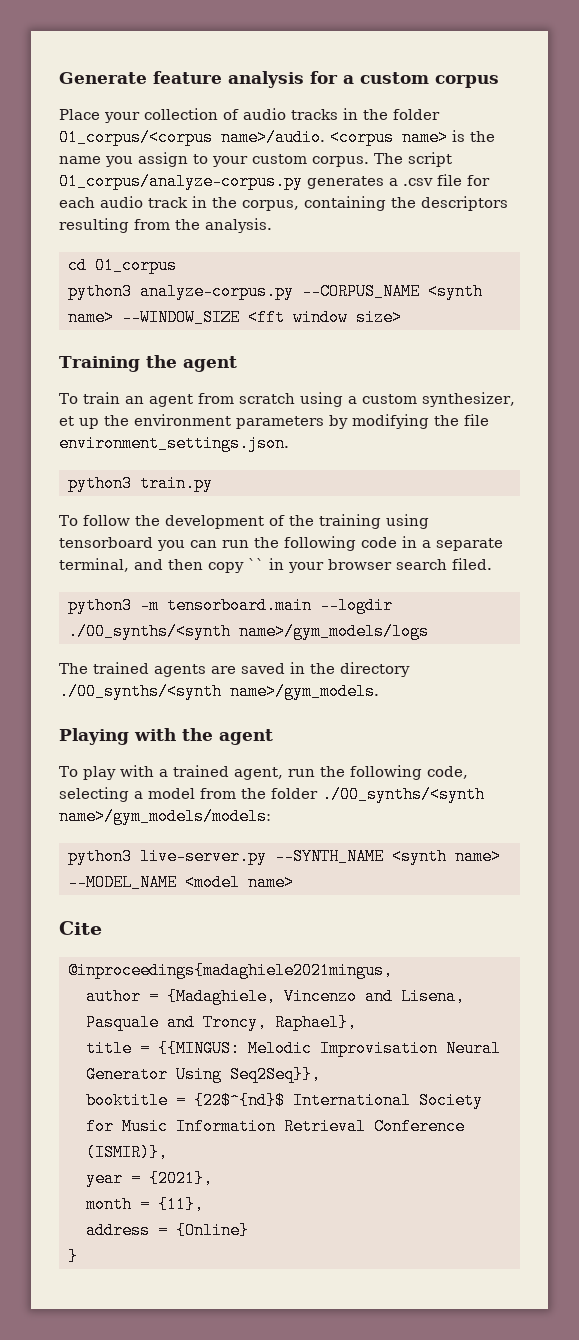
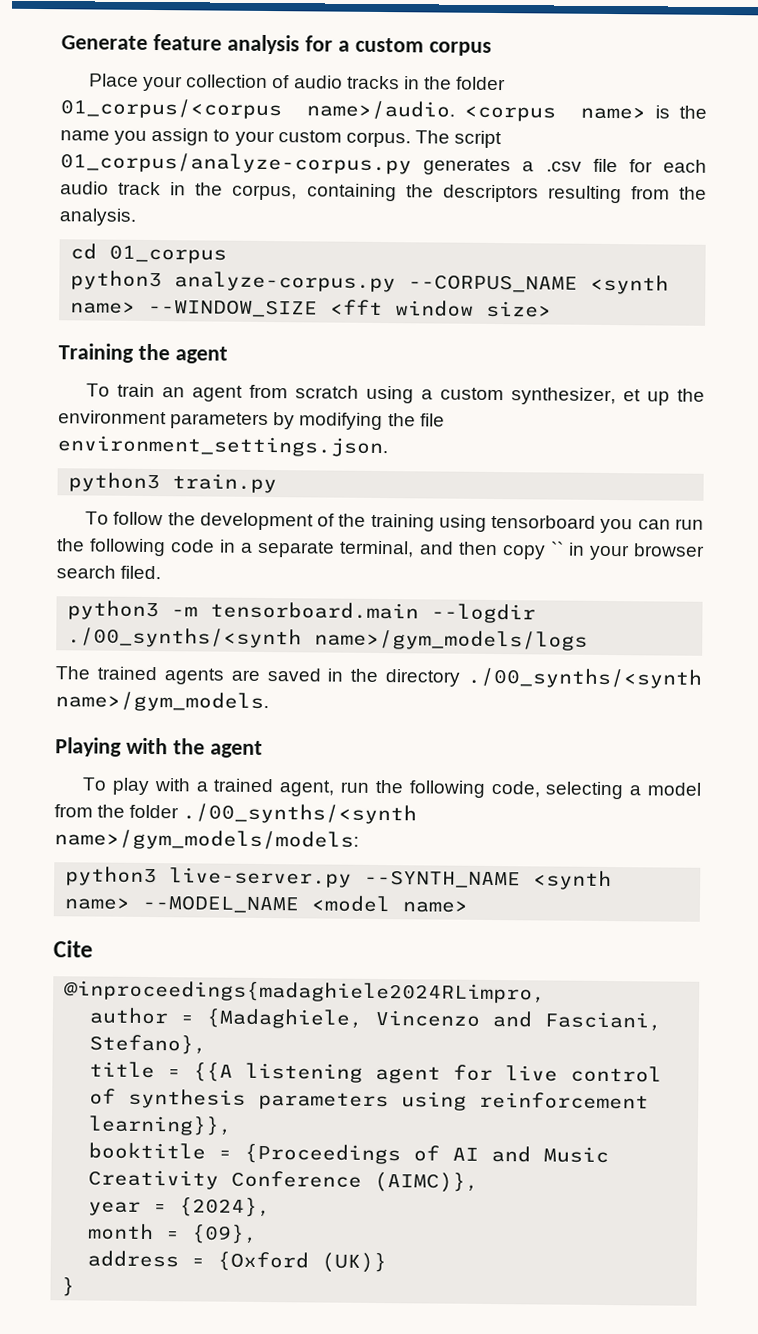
- @inproceedings{madaghiele2021mingus,
+ @inproceedings{madaghiele2024RLimpro,
- author = {Madaghiele, Vincenzo and Lisena, Pasquale and Troncy, Raphael},
- title = {{MINGUS: Melodic Improvisation Neural Generator Using Seq2Seq}},
- booktitle = {22$^{nd}$ International Society for Music Information Retrieval Conference (ISMIR)},
+ author = {Madaghiele, Vincenzo and Fasciani, Stefano},
+ title = {{A listening agent for live control of synthesis parameters using reinforcement learning}},
+ booktitle = {Proceedings of AI and Music Creativity Conference (AIMC)},
- year = {2021},
+ year = {2024},
- month = {11},
+ month = {09},
- address = {Online}
+ address = {Oxford (UK)}

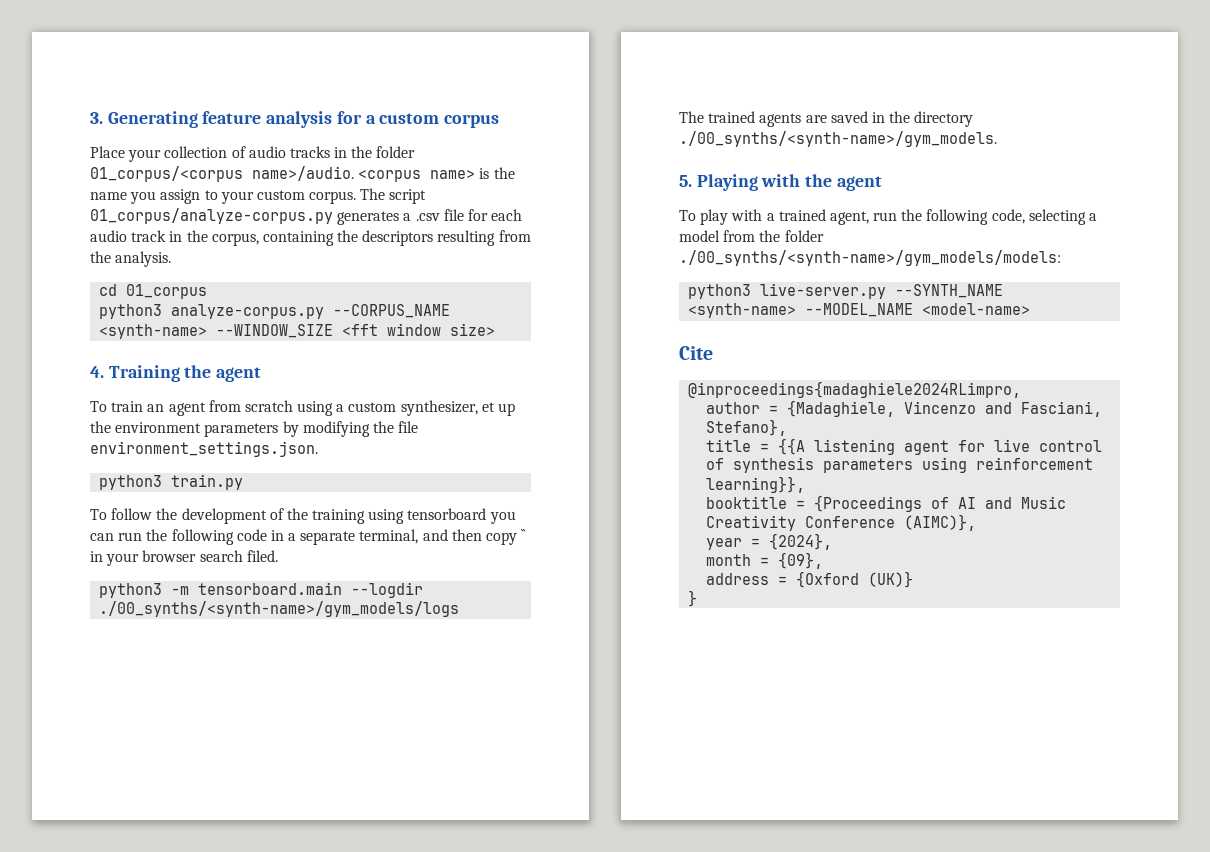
- Generate feature analysis for a custom corpus
+ 3. Generating feature analysis for a custom corpus
- python3 analyze-corpus.py --CORPUS_NAME <synth name> --WINDOW_SIZE <fft window size>
+ python3 analyze-corpus.py --CORPUS_NAME <synth-name> --WINDOW_SIZE <fft window size>
- Training the agent
+ 4. Training the agent
- python3 -m tensorboard.main --logdir ./00_synths/<synth name>/gym_models/logs
+ python3 -m tensorboard.main --logdir ./00_synths/<synth-name>/gym_models/logs
- The trained agents are saved in the directory ./00_synths/<synth name>/gym_models.
- Playing with the agent
+ The trained agents are saved in the directory ./00_synths/<synth-name>/gym_models.
+ 5. Playing with the agent
- To play with a trained agent, run the following code, selecting a model from the folder ./00_synths/<synth name>/gym_models/models:
+ To play with a trained agent, run the following code, selecting a model from the folder ./00_synths/<synth-name>/gym_models/models:
- python3 live-server.py --SYNTH_NAME <synth name> --MODEL_NAME <model name>
+ python3 live-server.py --SYNTH_NAME <synth-name> --MODEL_NAME <model-name>

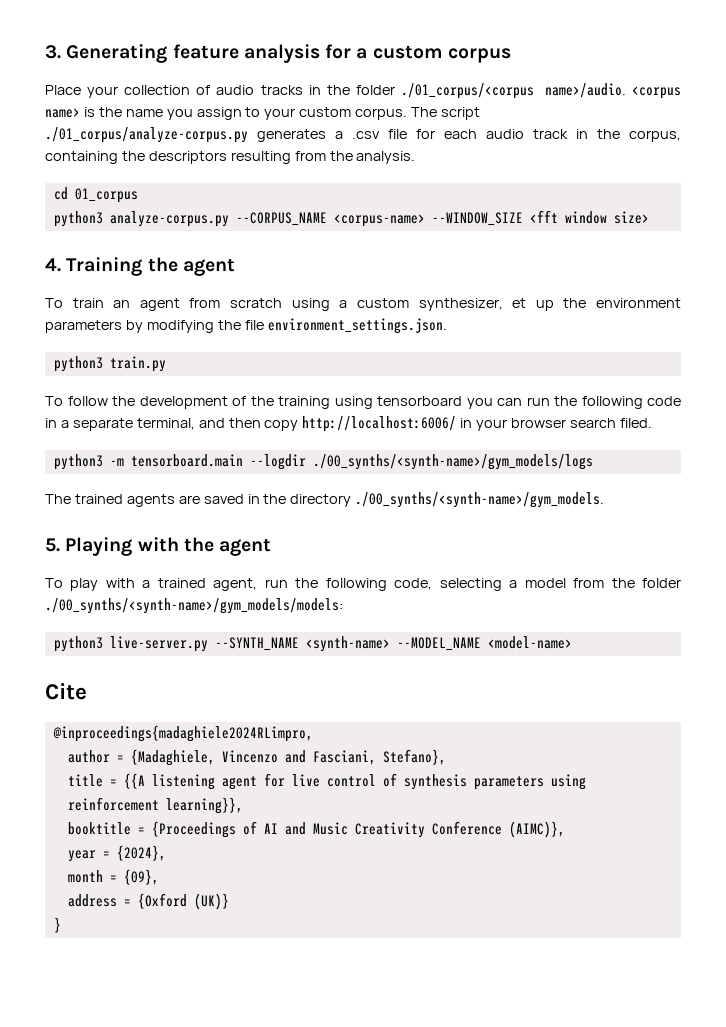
- Place your collection of audio tracks in the folder 01_corpus/<corpus name>/audio.
+ Place your collection of audio tracks in the folder ./01_corpus/<corpus name>/audio.
- The script 01_corpus/analyze-corpus.py generates a .csv file for each audio track in the corpus, containing the descriptors resulting from the analysis.
+ The script ./01_corpus/analyze-corpus.py generates a .csv file for each audio track in the corpus, containing the descriptors resulting from the analysis.
- python3 analyze-corpus.py --CORPUS_NAME <synth-name> --WINDOW_SIZE <fft window size>
+ python3 analyze-corpus.py --CORPUS_NAME <corpus-name> --WINDOW_SIZE <fft window size>
- To follow the development of the training using tensorboard you can run the following code in a separate terminal, and then copy `` in your browser search filed.
+ To follow the development of the training using tensorboard you can run the following code in a separate terminal, and then copy http://localhost:6006/ in your browser search filed.

